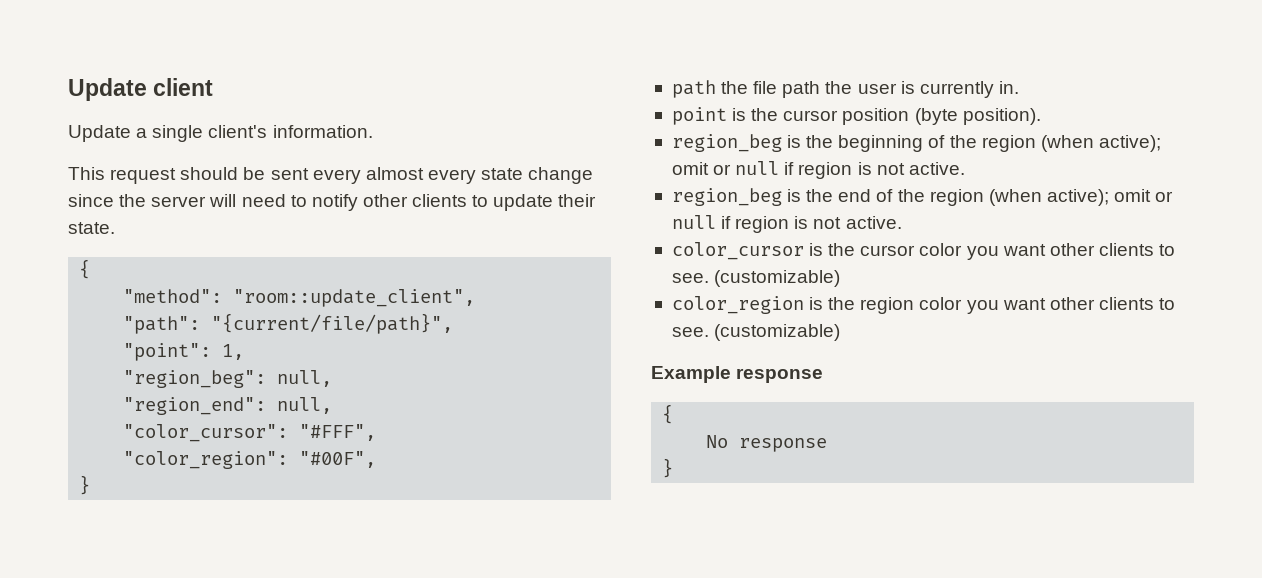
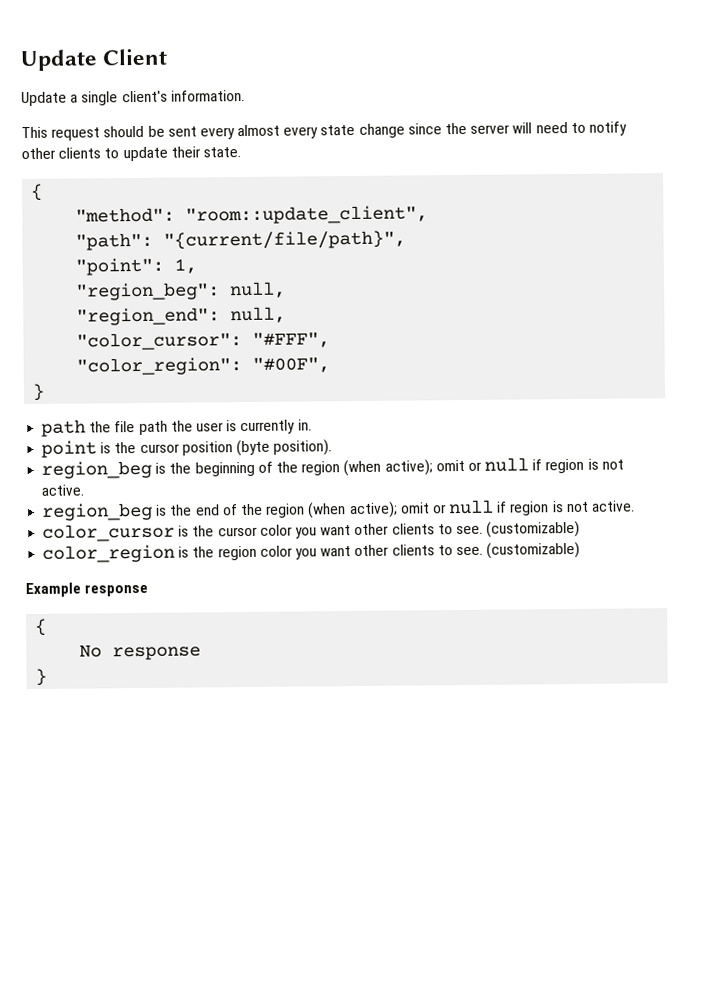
- Update client
+ Update Client

